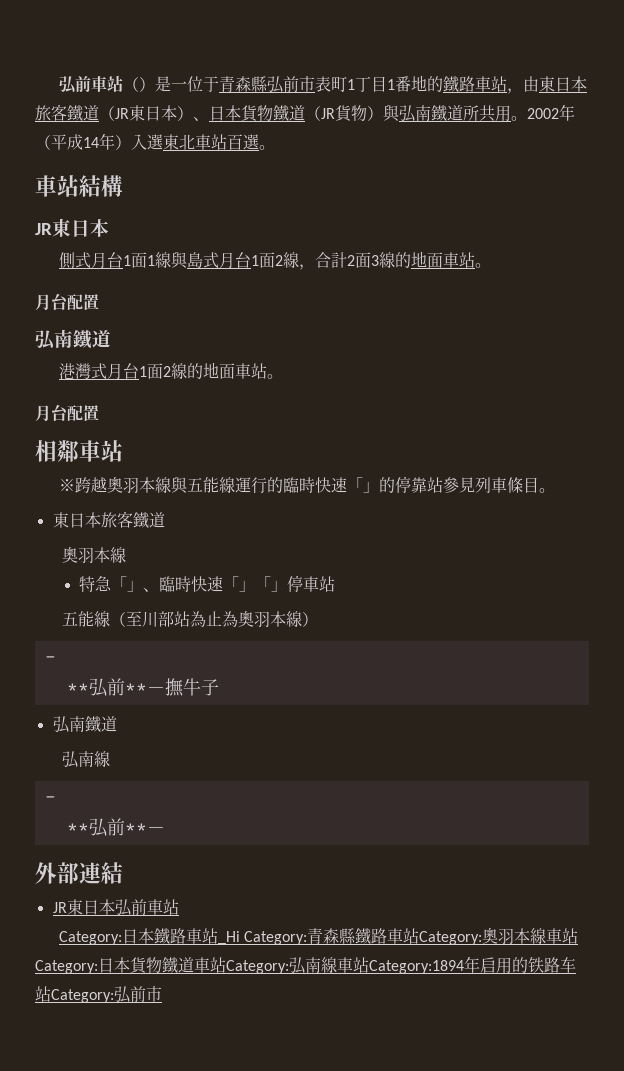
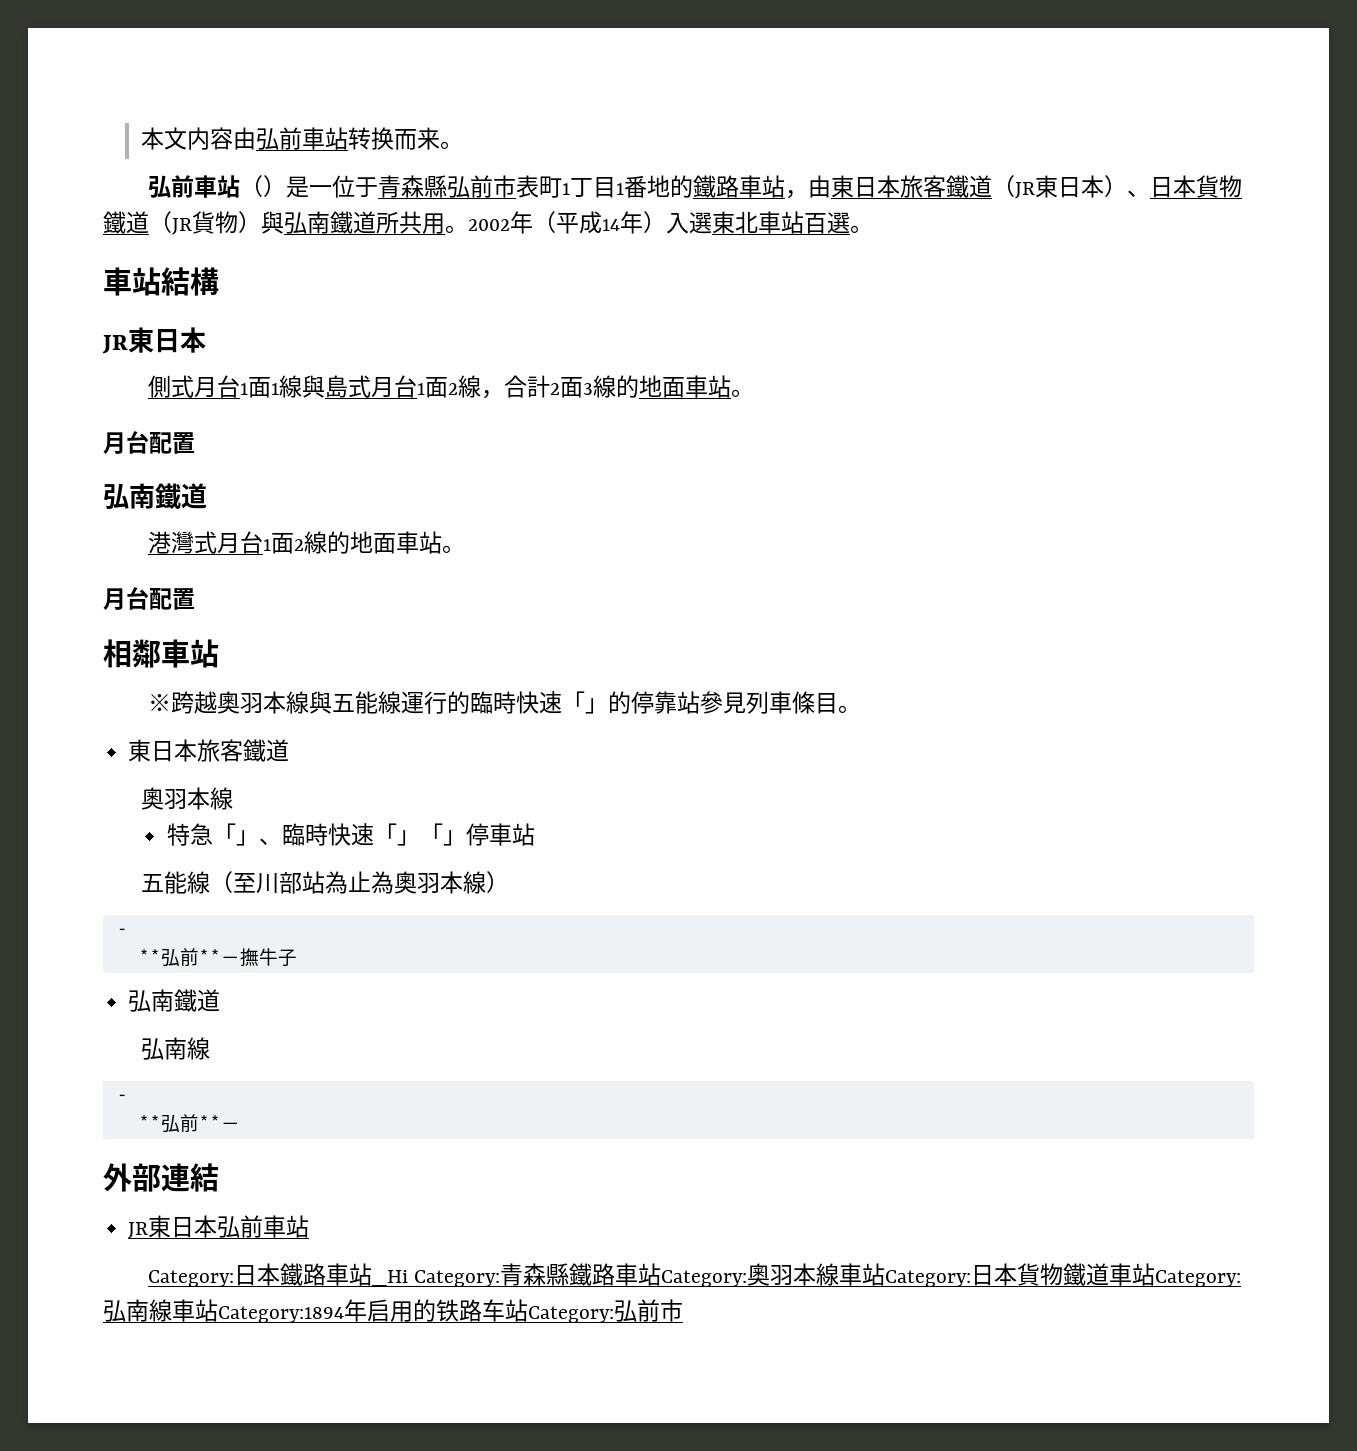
+ 本文内容由弘前車站转换而来。

